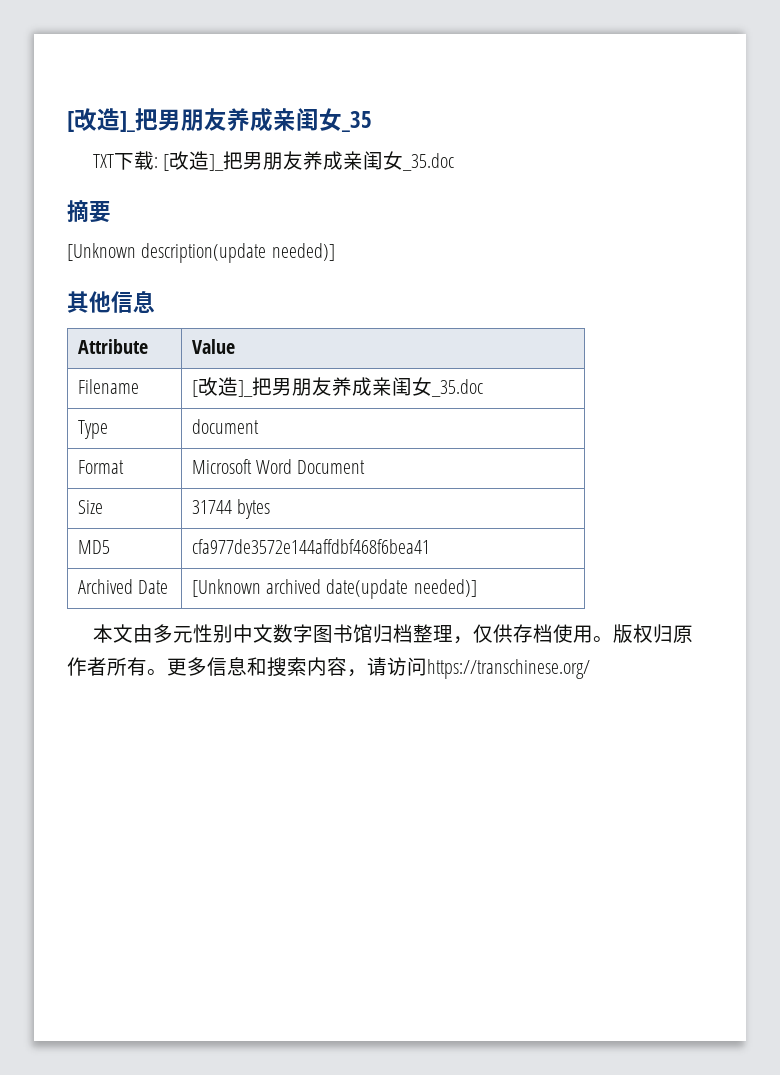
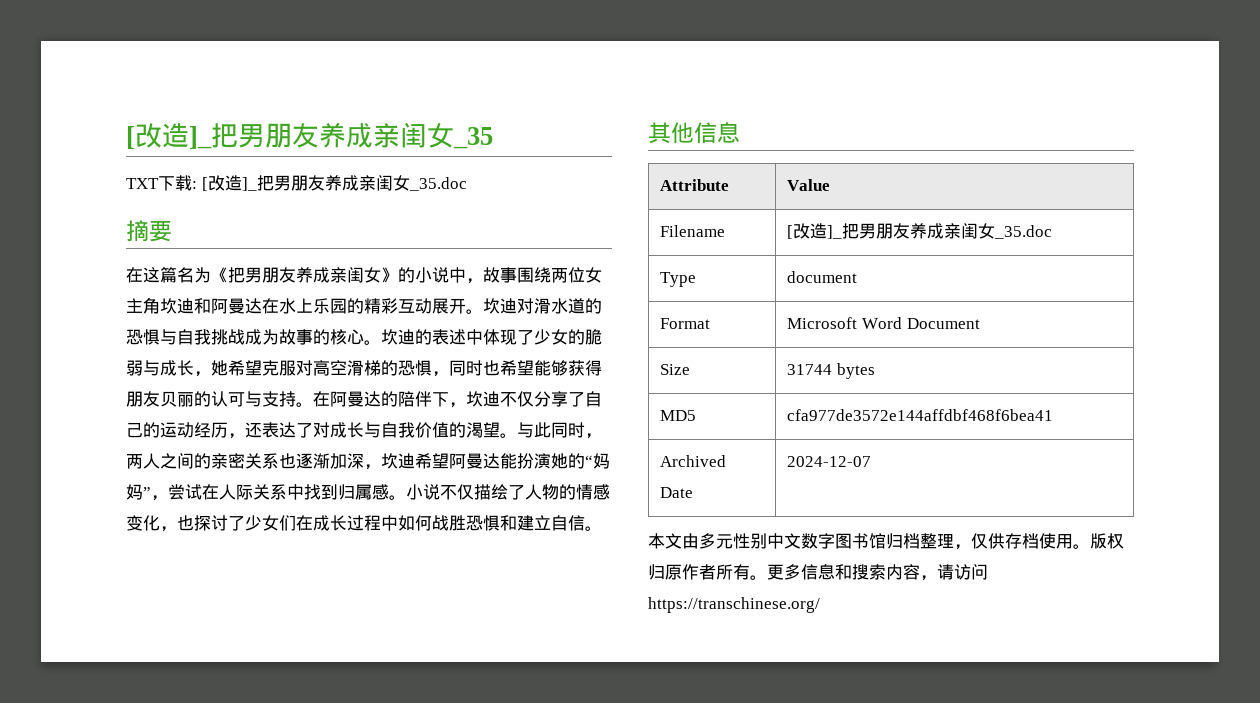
- [Unknown description(update needed)]
+ 在这篇名为《把男朋友养成亲闺女》的小说中，故事围绕两位女主角坎迪和阿曼达在水上乐园的精彩互动展开。坎迪对滑水道的恐惧与自我挑战成为故事的核心。坎迪的表述中体现了少女的脆弱与成长，她希望克服对高空滑梯的恐惧，同时也希望能够获得朋友贝丽的认可与支持。在阿曼达的陪伴下，坎迪不仅分享了自己的运动经历，还表达了对成长与自我价值的渴望。与此同时，两人之间的亲密关系也逐渐加深，坎迪希望阿曼达能扮演她的“妈妈”，尝试在人际关系中找到归属感。小说不仅描绘了人物的情感变化，也探讨了少女们在成长过程中如何战胜恐惧和建立自信。
- Archived Date | [Unknown archived date(update needed)]
+ Archived Date | 2024-12-07

